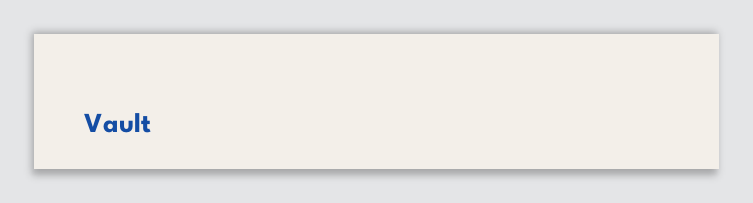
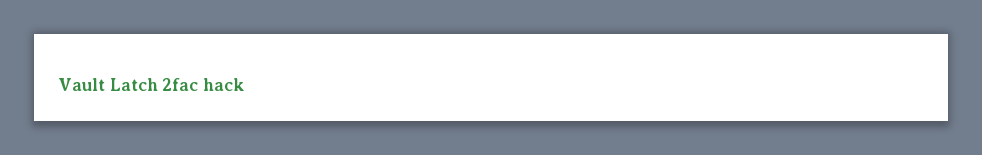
- Vault
+ Vault Latch 2fac hack

